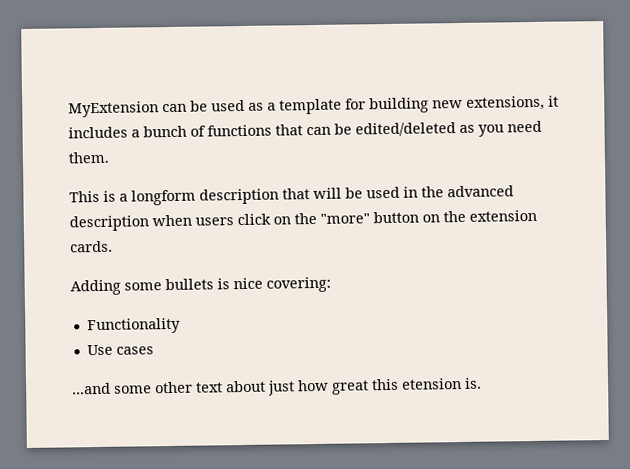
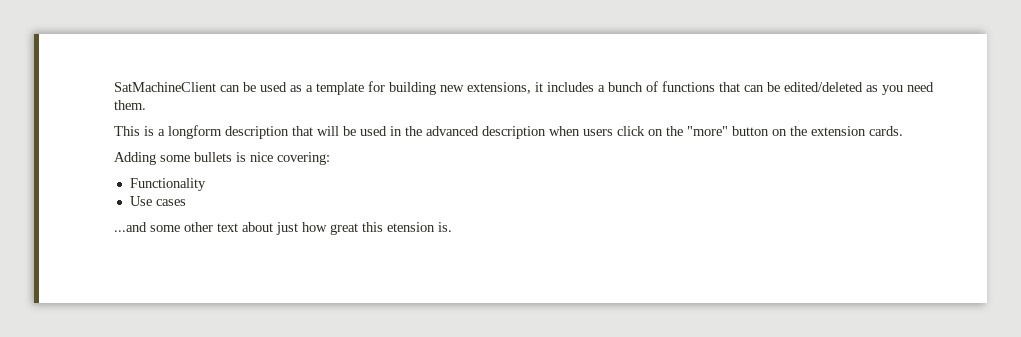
- MyExtension can be used as a template for building new extensions, it includes a bunch of functions that can be edited/deleted as you need them.
+ SatMachineClient can be used as a template for building new extensions, it includes a bunch of functions that can be edited/deleted as you need them.

